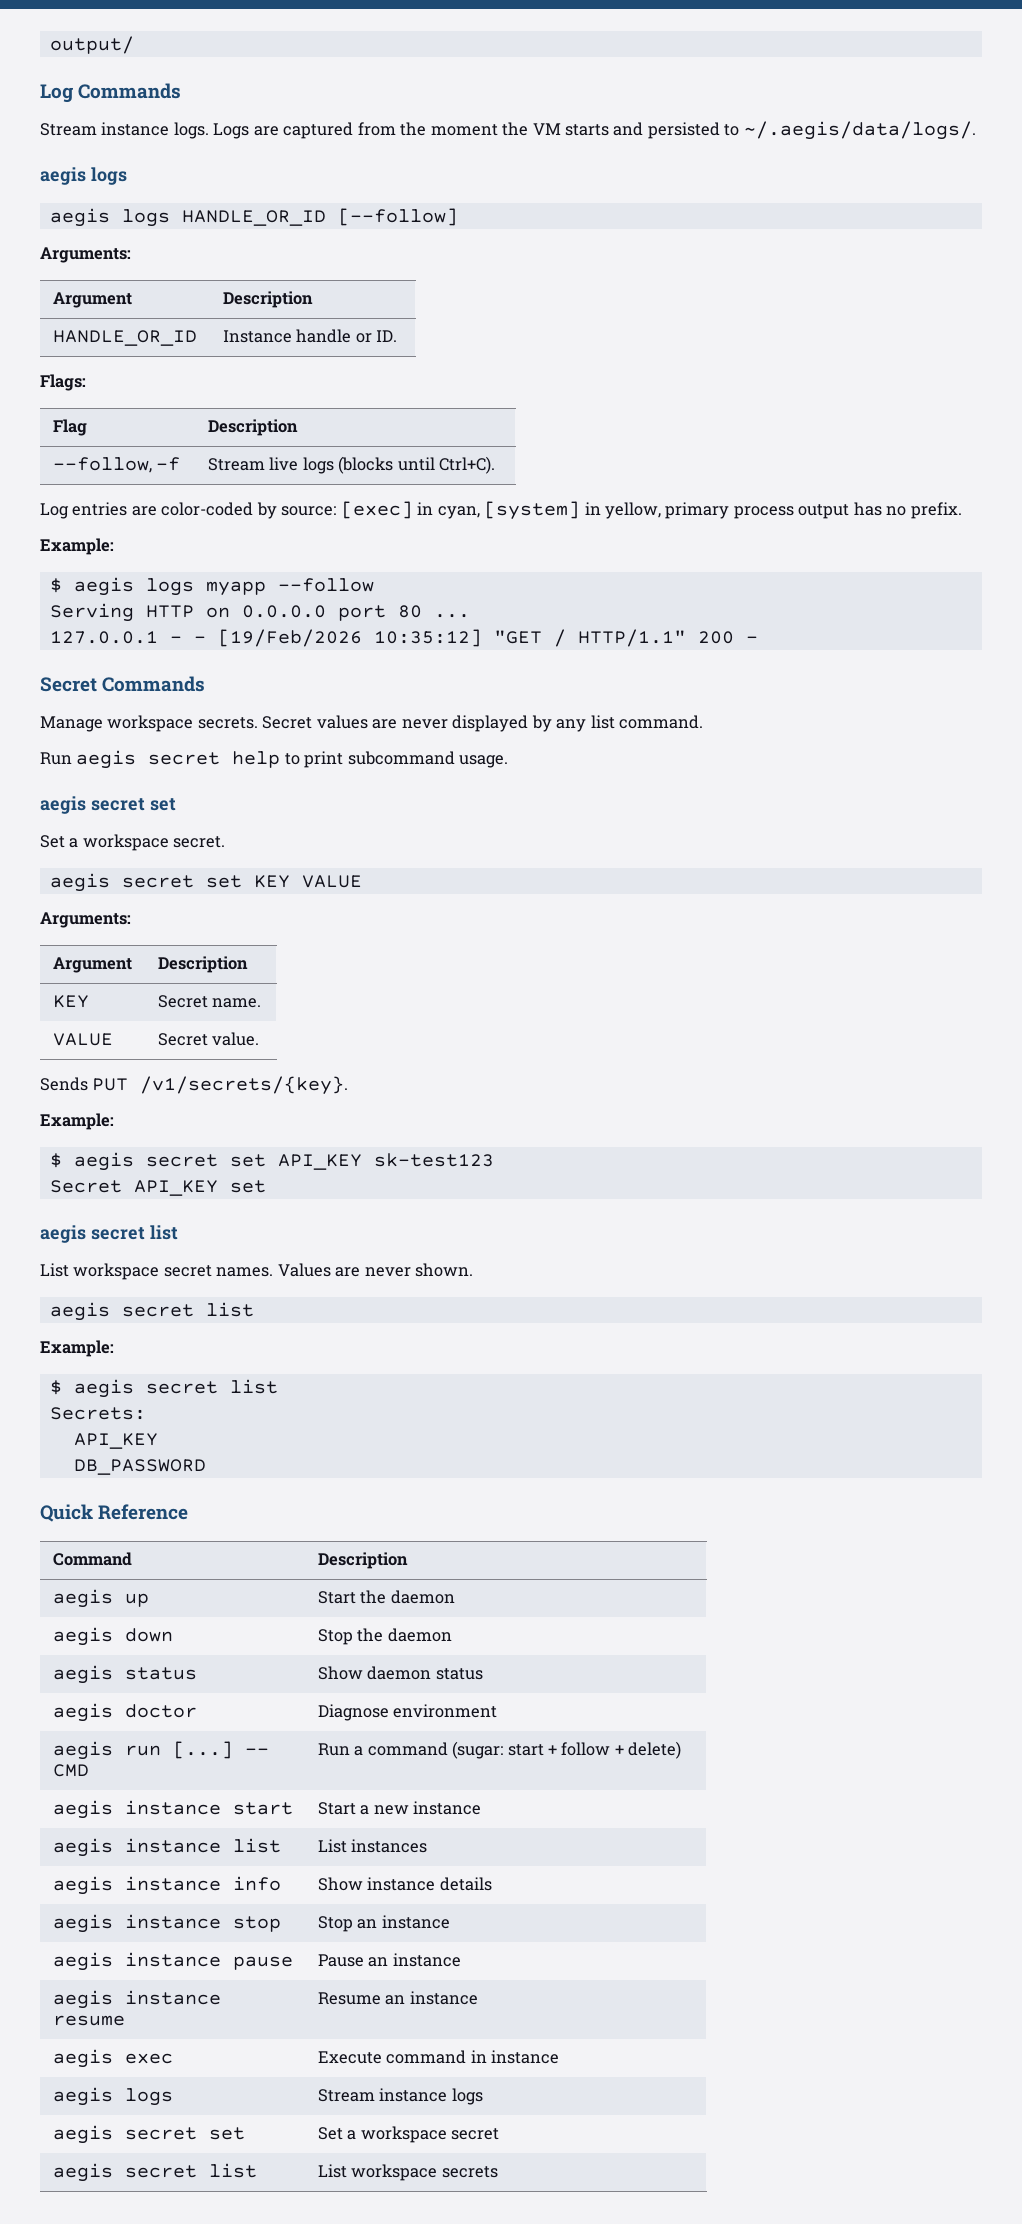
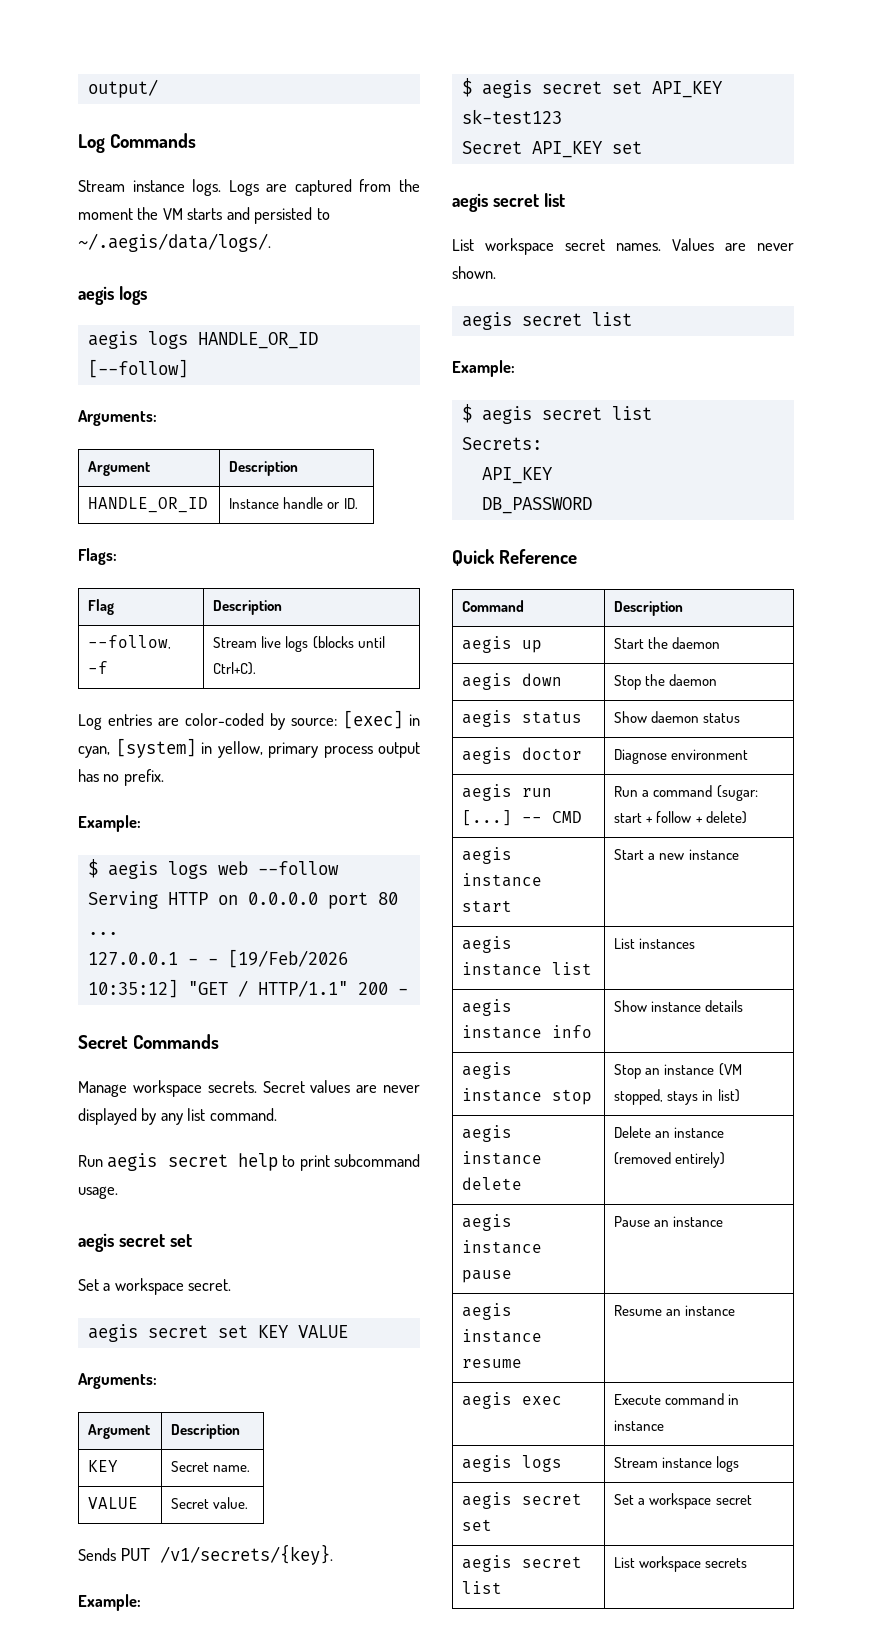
- $ aegis logs myapp --follow
+ $ aegis logs web --follow
- aegis instance stop | Stop an instance
+ aegis instance stop | Stop an instance (VM stopped, stays in list)
+ aegis instance delete | Delete an instance (removed entirely)

